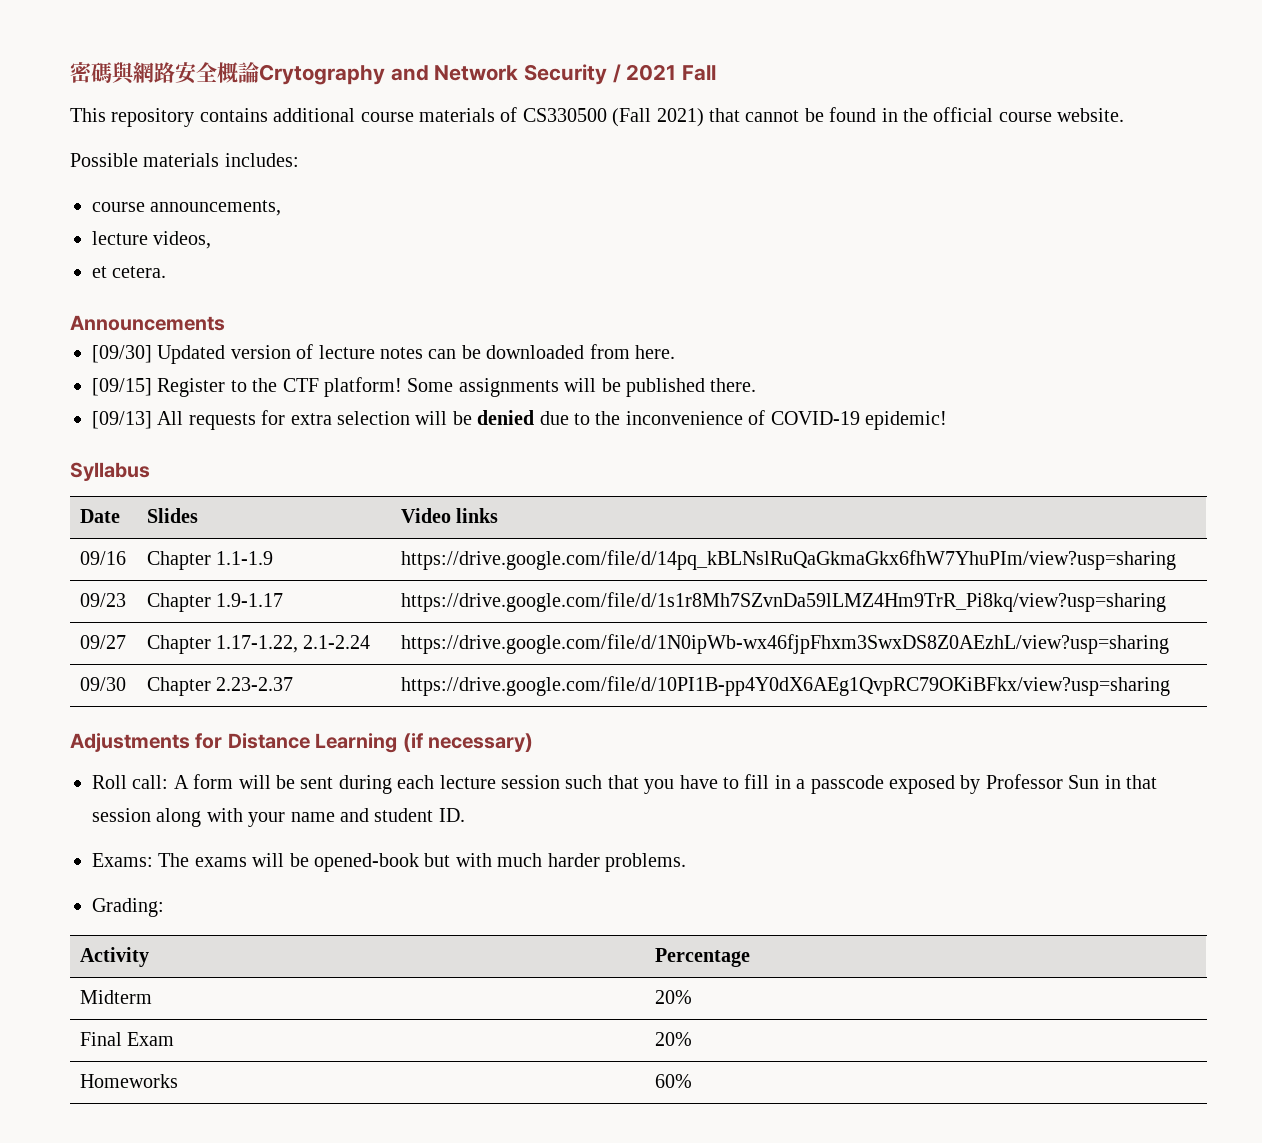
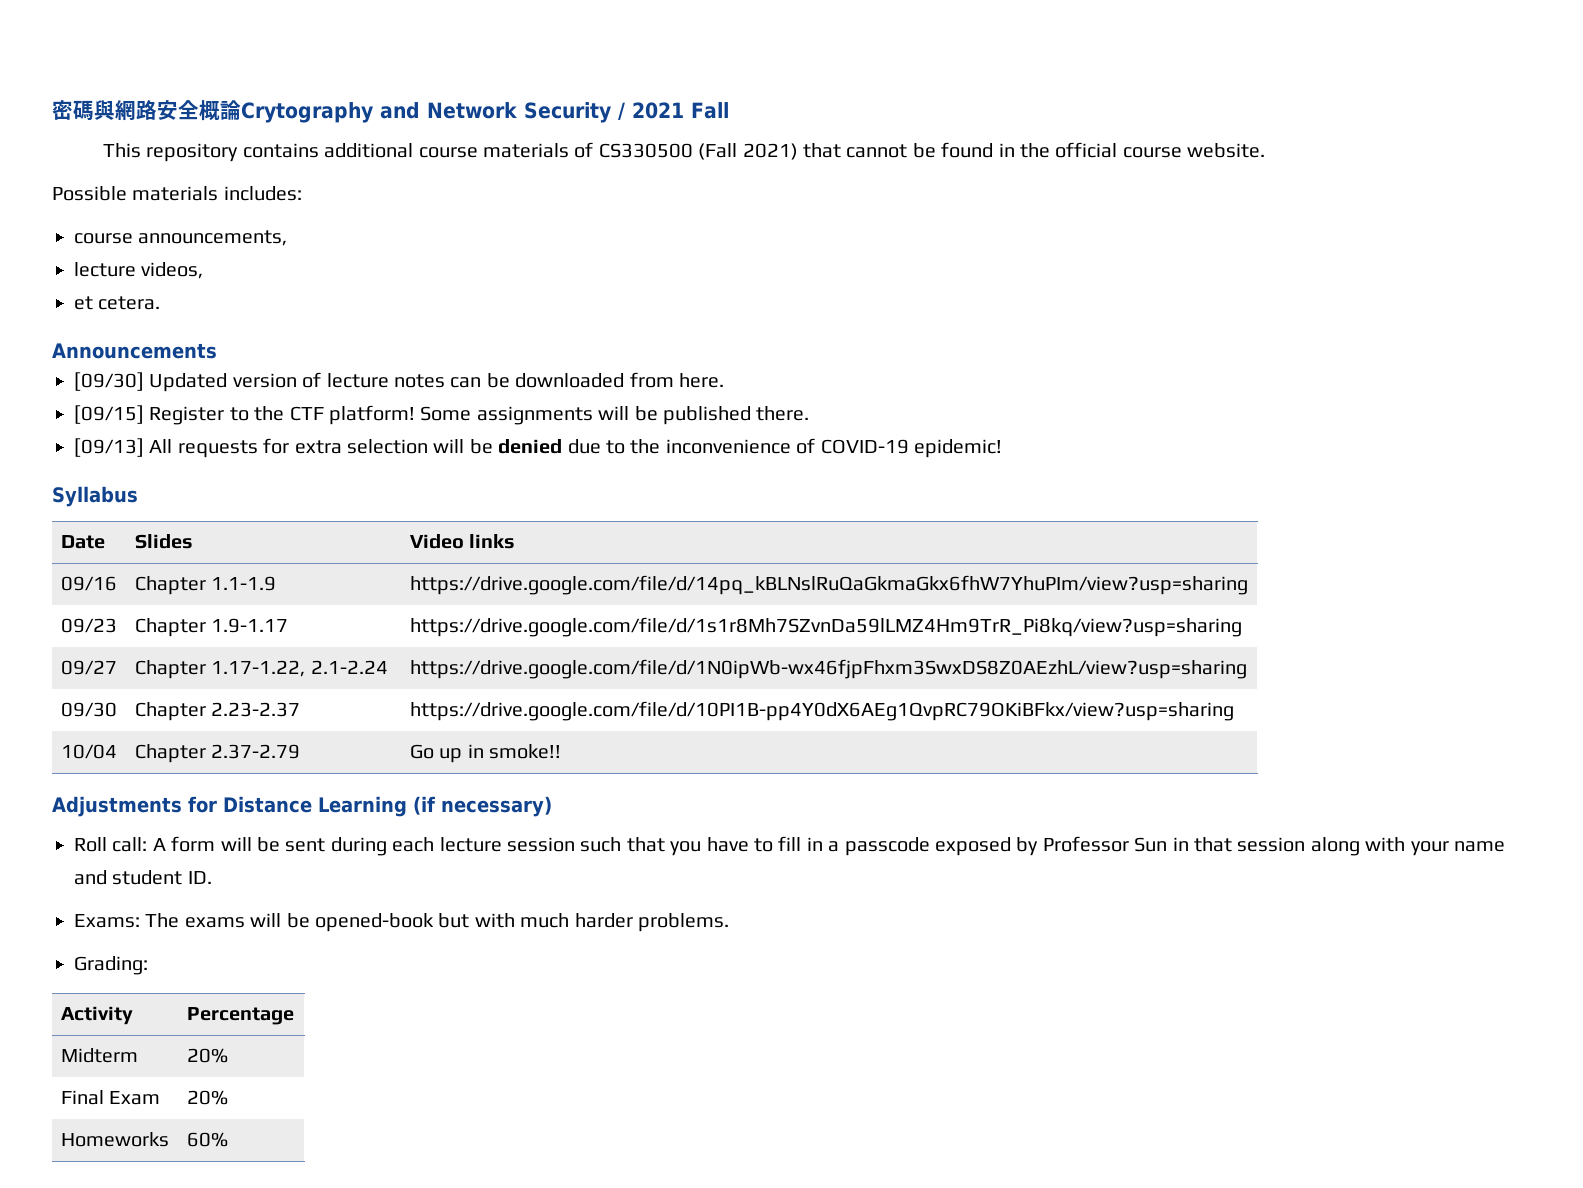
+ 10/04 | Chapter 2.37-2.79 | Go up in smoke!!

